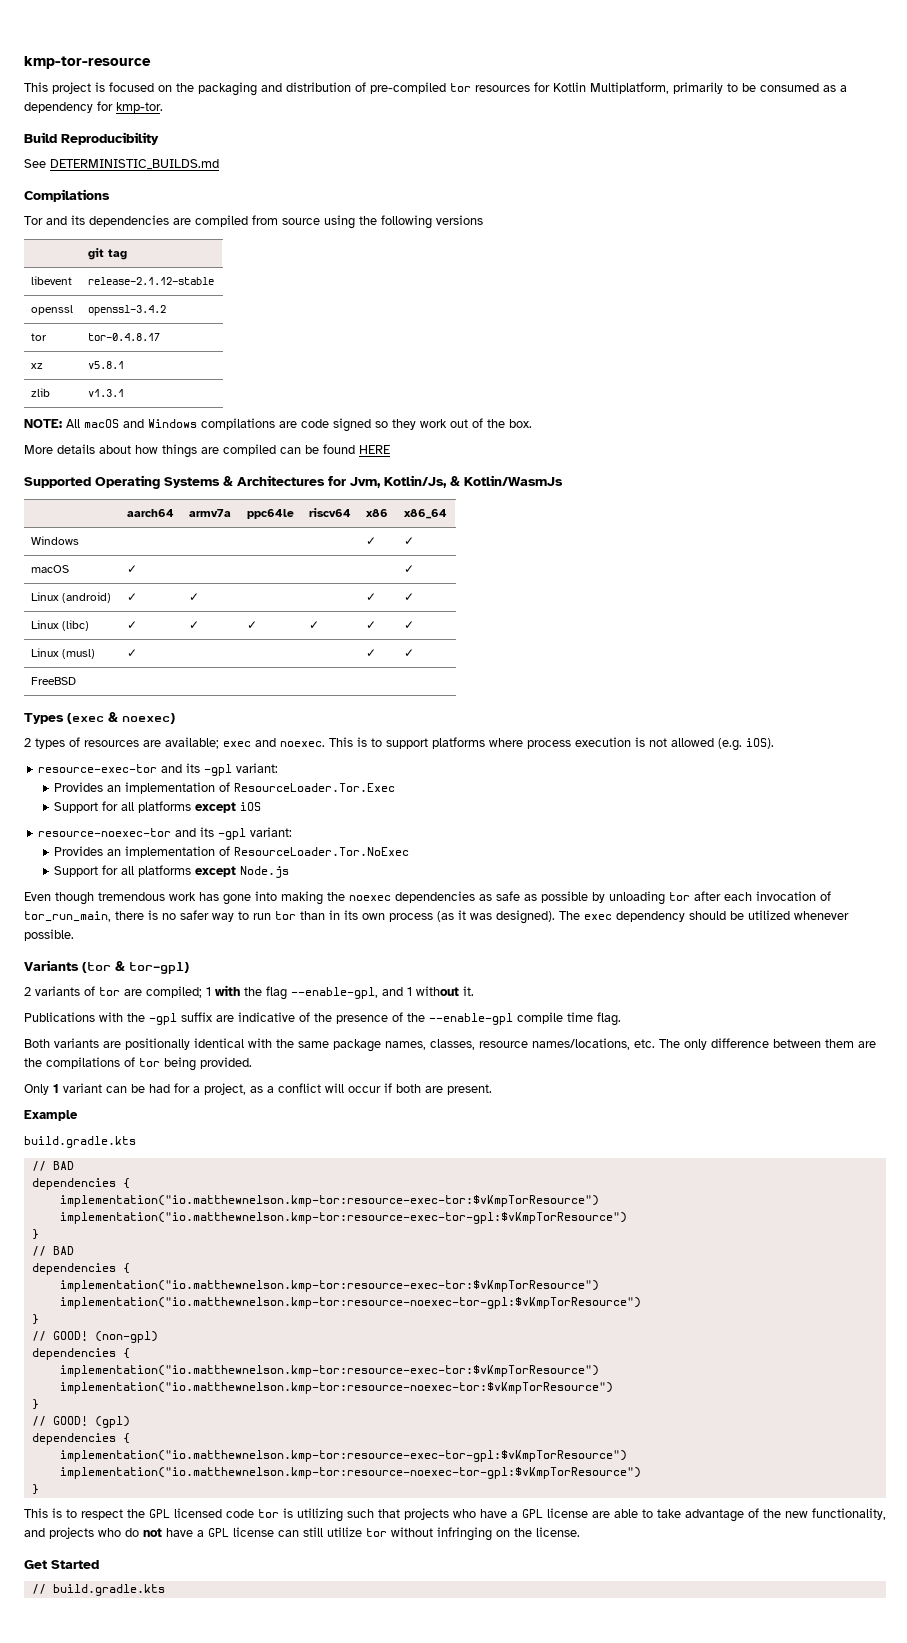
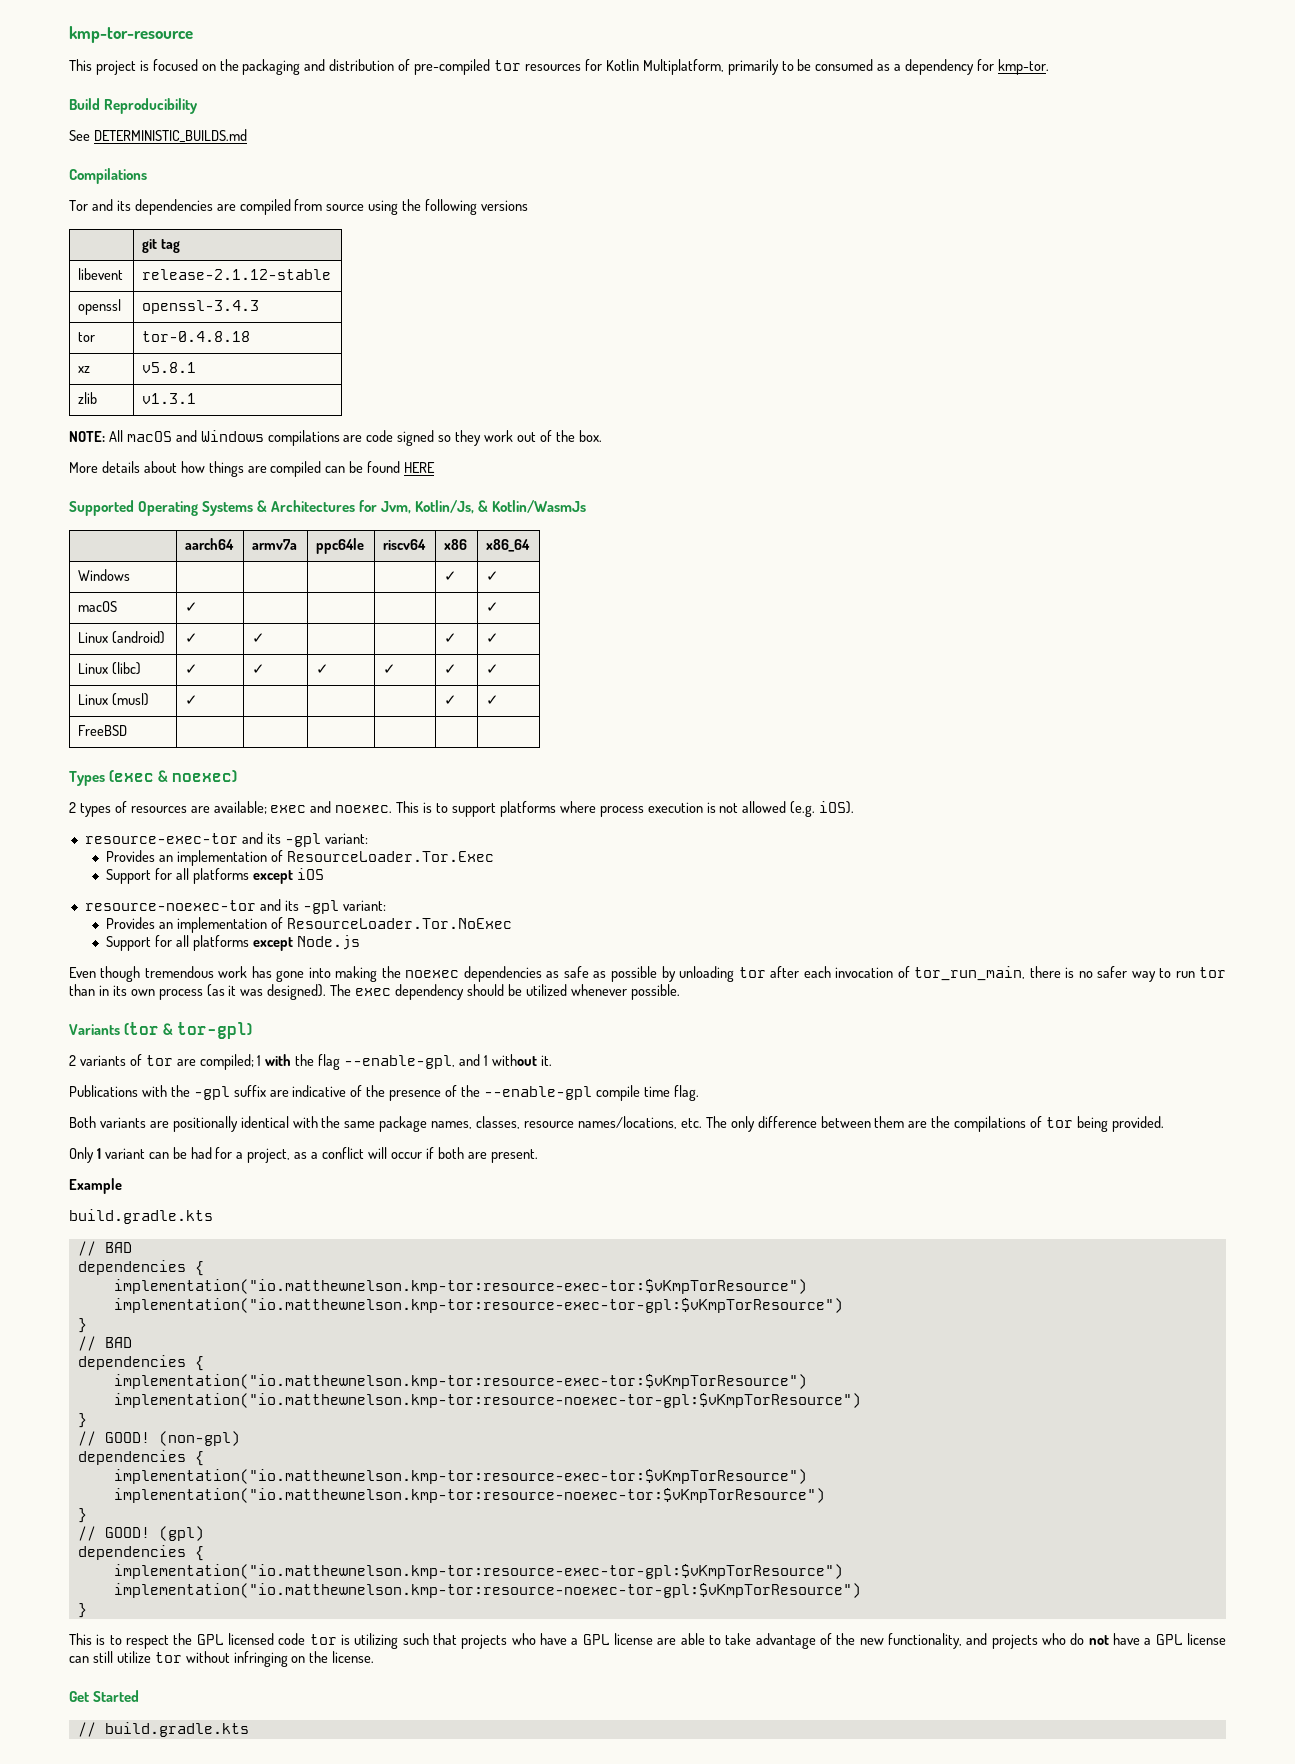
- openssl | openssl-3.4.2
+ openssl | openssl-3.4.3
- tor | tor-0.4.8.17
+ tor | tor-0.4.8.18

